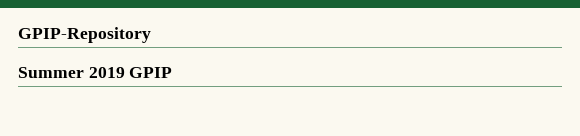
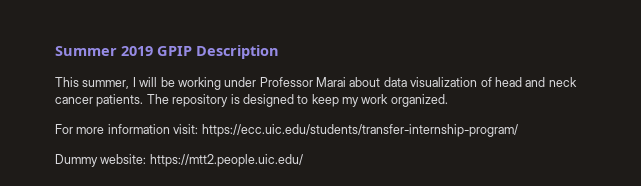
- GPIP-Repository
- Summer 2019 GPIP
+ Summer 2019 GPIP Description
+ This summer, I will be working under Professor Marai about data visualization of head and neck cancer patients. The repository is designed to keep my work organized.
+ For more information visit: https://ecc.uic.edu/students/transfer-internship-program/
+ Dummy website: https://mtt2.people.uic.edu/

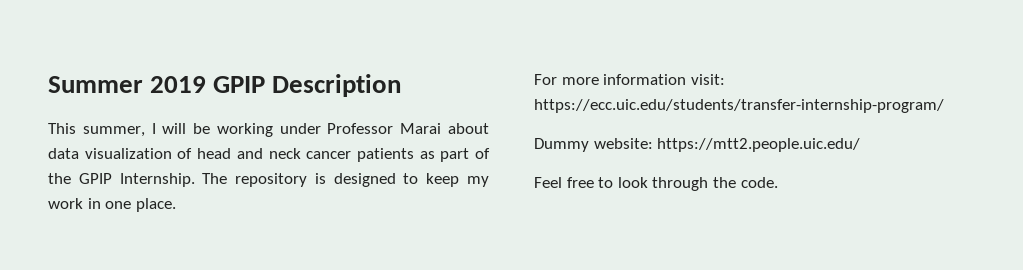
- This summer, I will be working under Professor Marai about data visualization of head and neck cancer patients.
+ This summer, I will be working under Professor Marai about data visualization of head and neck cancer patients as part of the GPIP Internship.
- The repository is designed to keep my work organized.
+ The repository is designed to keep my work in one place.
+ Feel free to look through the code.

